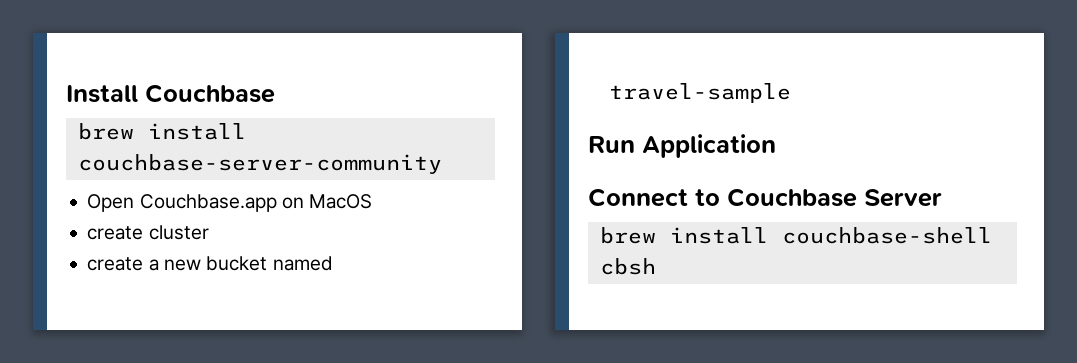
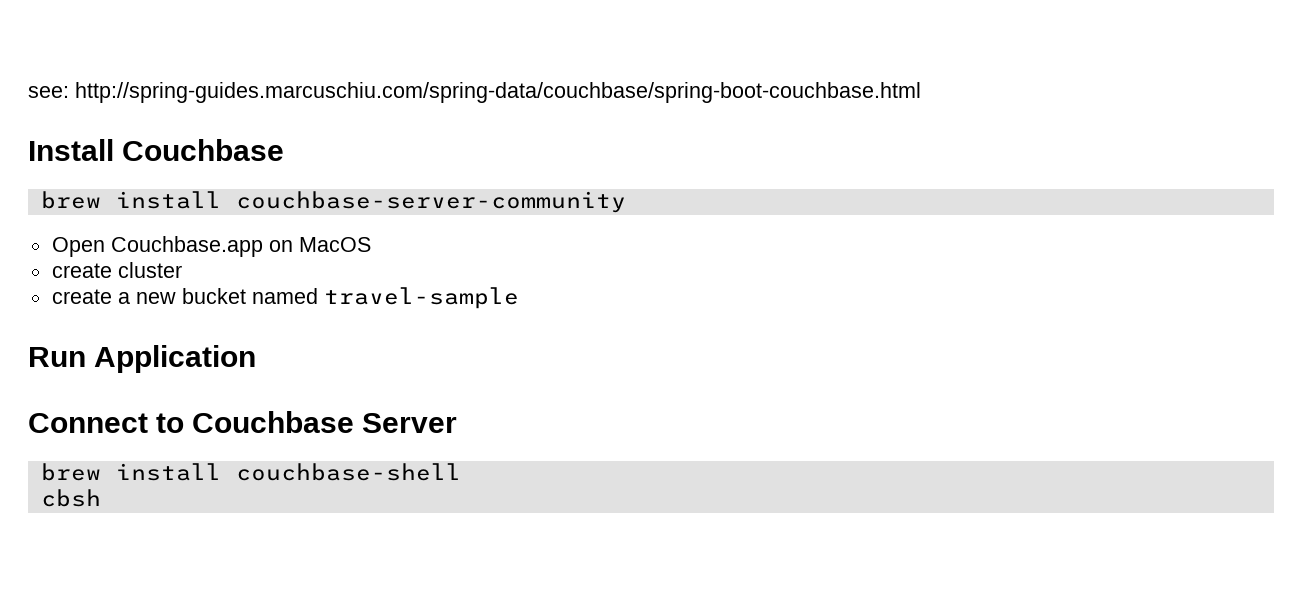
+ see: http://spring-guides.marcuschiu.com/spring-data/couchbase/spring-boot-couchbase.html

